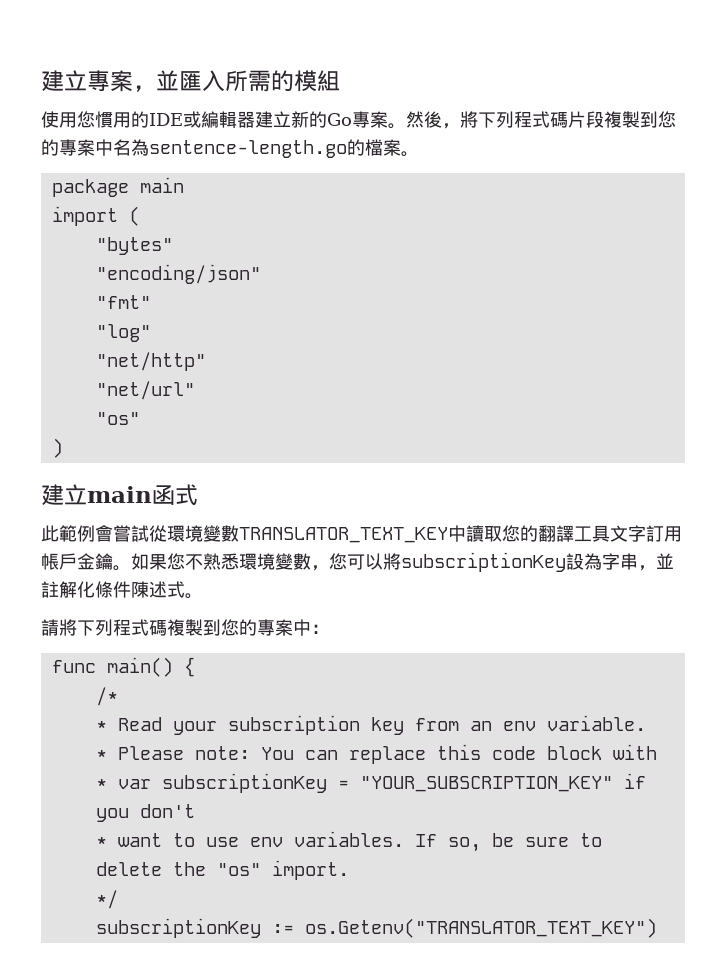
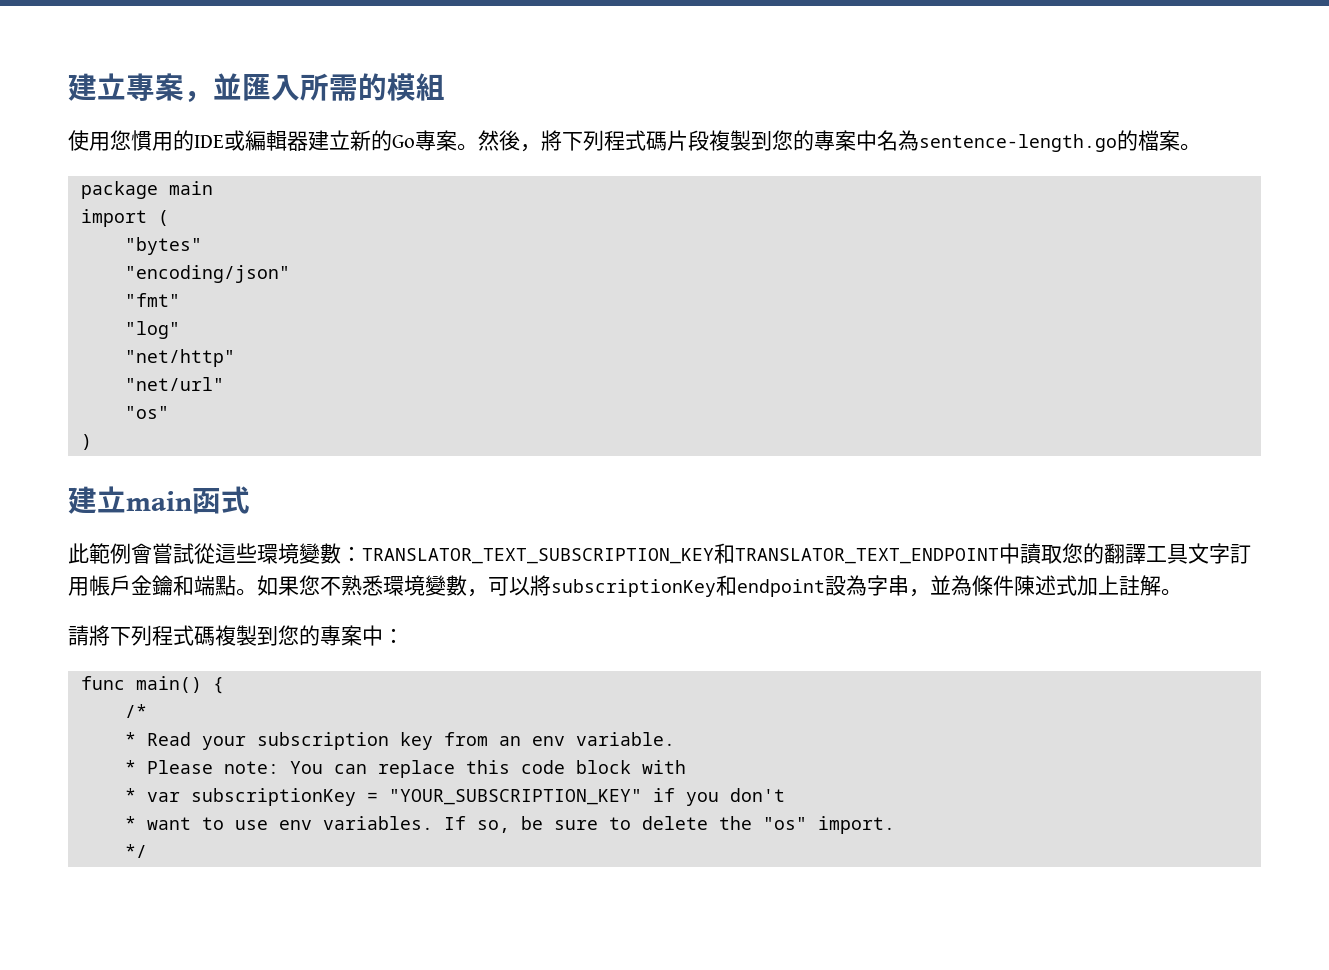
- 此範例會嘗試從環境變數TRANSLATOR_TEXT_KEY中讀取您的翻譯工具文字訂用帳戶金鑰。
+ 此範例會嘗試從這些環境變數：TRANSLATOR_TEXT_SUBSCRIPTION_KEY和TRANSLATOR_TEXT_ENDPOINT中讀取您的翻譯工具文字訂用帳戶金鑰和端點。
- 如果您不熟悉環境變數，您可以將subscriptionKey設為字串，並註解化條件陳述式。
+ 如果您不熟悉環境變數，可以將subscriptionKey和endpoint設為字串，並為條件陳述式加上註解。
- subscriptionKey := os.Getenv("TRANSLATOR_TEXT_KEY")

